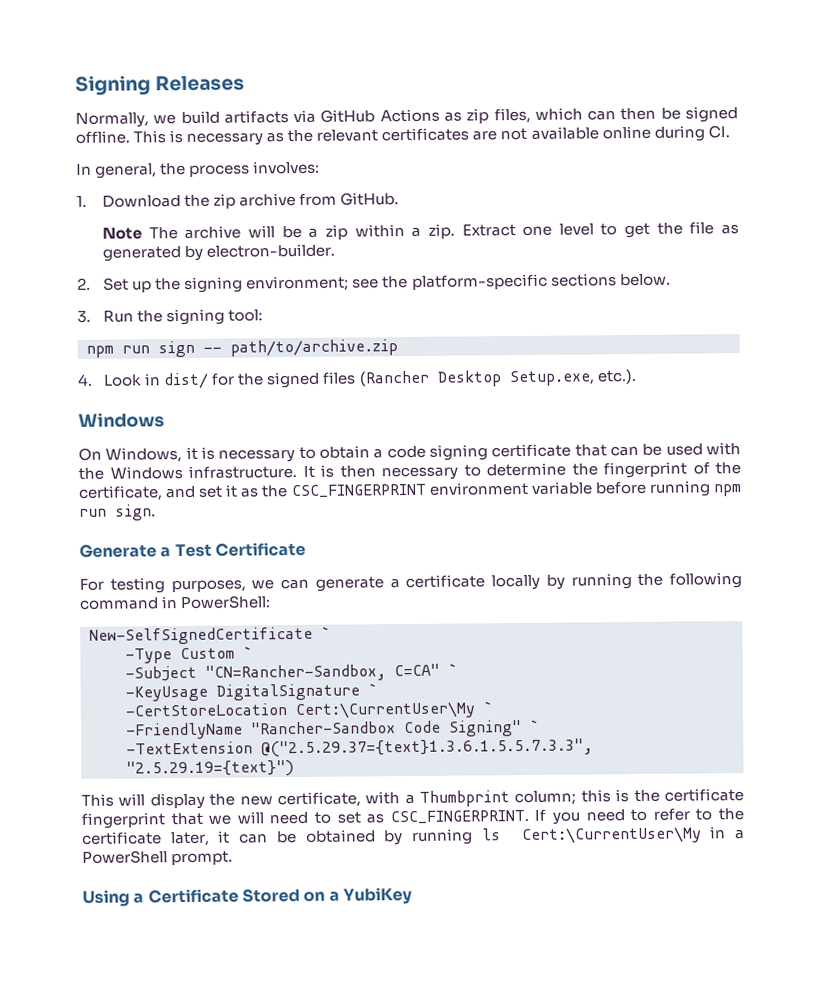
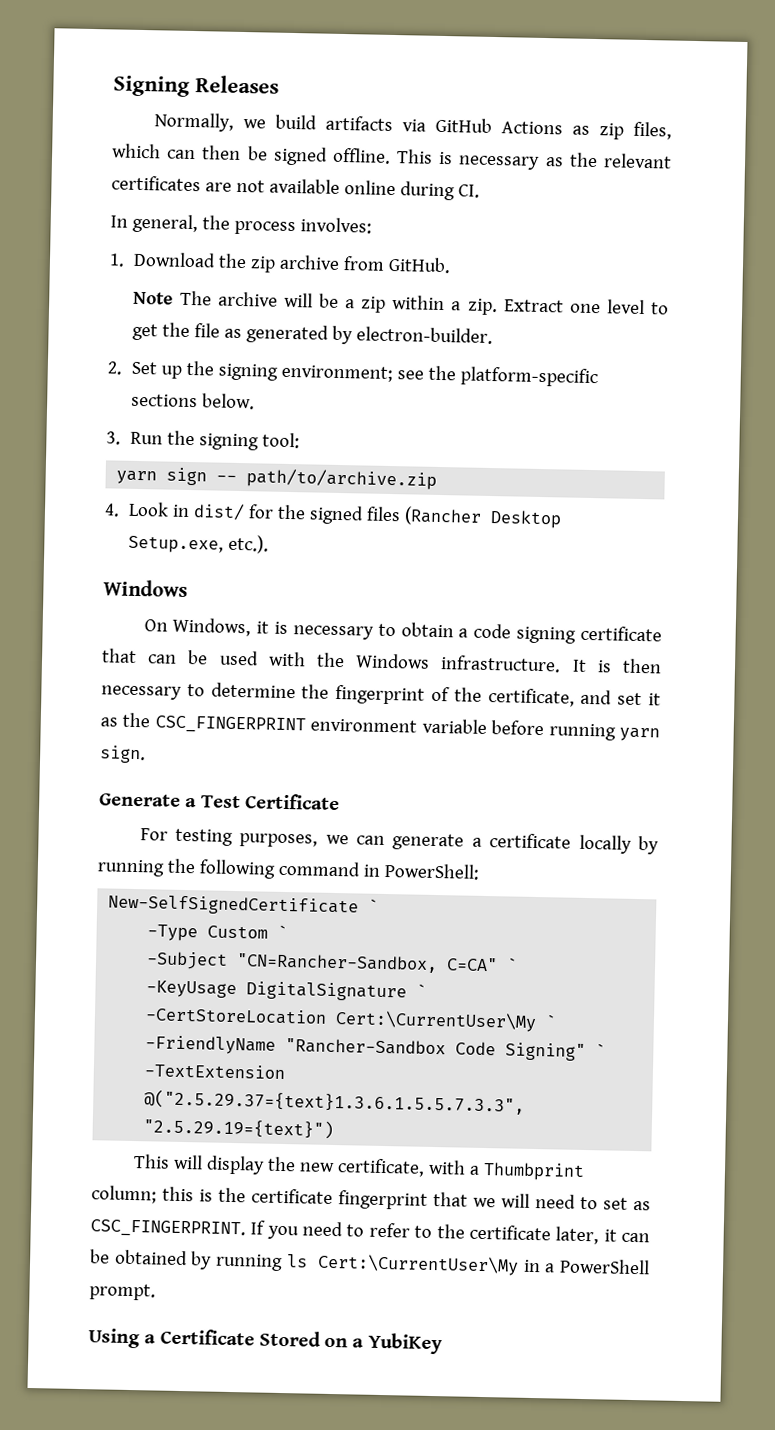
- npm run sign -- path/to/archive.zip
+ yarn sign -- path/to/archive.zip
- It is then necessary to determine the fingerprint of the certificate, and set it as the CSC_FINGERPRINT environment variable before running npm run sign.
+ It is then necessary to determine the fingerprint of the certificate, and set it as the CSC_FINGERPRINT environment variable before running yarn sign.

